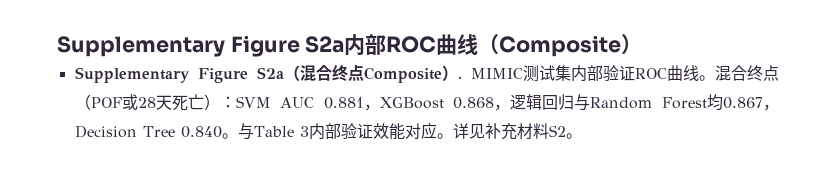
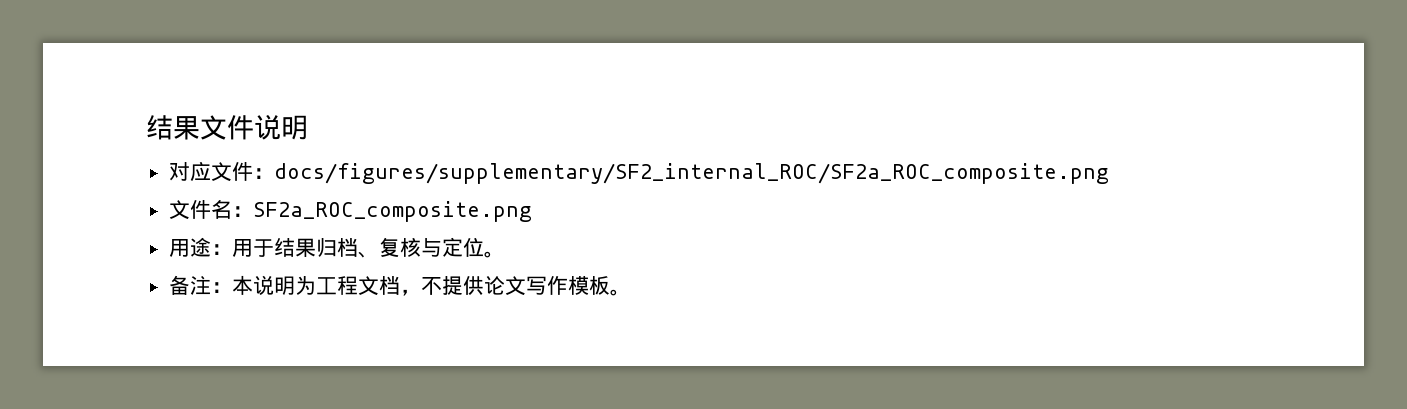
- Supplementary Figure S2a内部ROC曲线（Composite）
- Supplementary Figure S2a（混合终点Composite）. MIMIC测试集内部验证ROC曲线。混合终点（POF或28天死亡）：SVM AUC 0.881，XGBoost 0.868，逻辑回归与Random Forest均0.867，Decision Tree 0.840。与Table 3内部验证效能对应。详见补充材料S2。
+ 结果文件说明
+ 对应文件：docs/figures/supplementary/SF2_internal_ROC/SF2a_ROC_composite.png
+ 文件名：SF2a_ROC_composite.png
+ 用途：用于结果归档、复核与定位。
+ 备注：本说明为工程文档，不提供论文写作模板。

